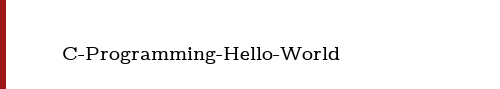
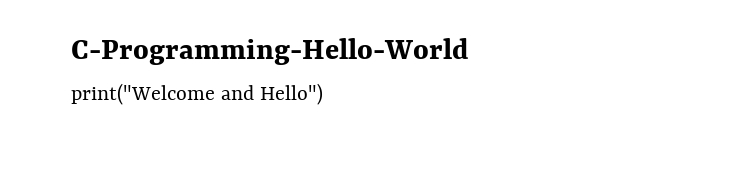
+ print("Welcome and Hello")

